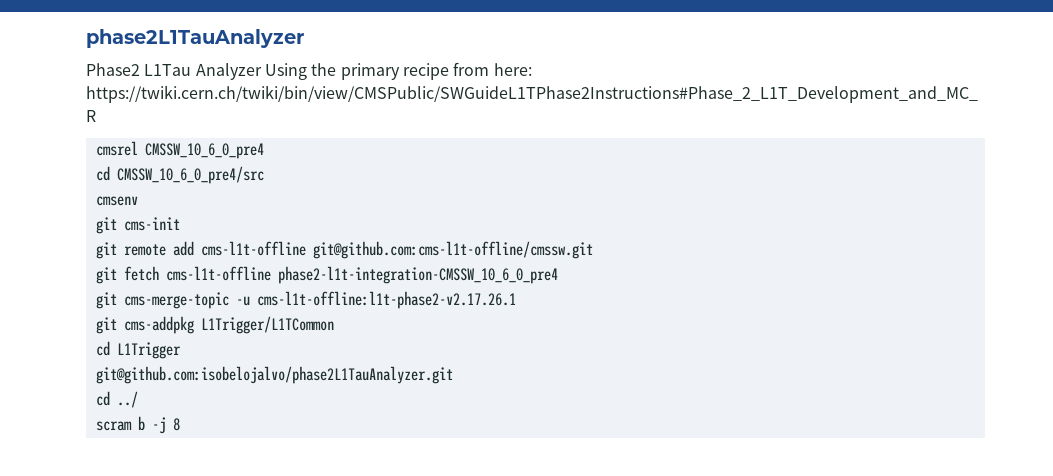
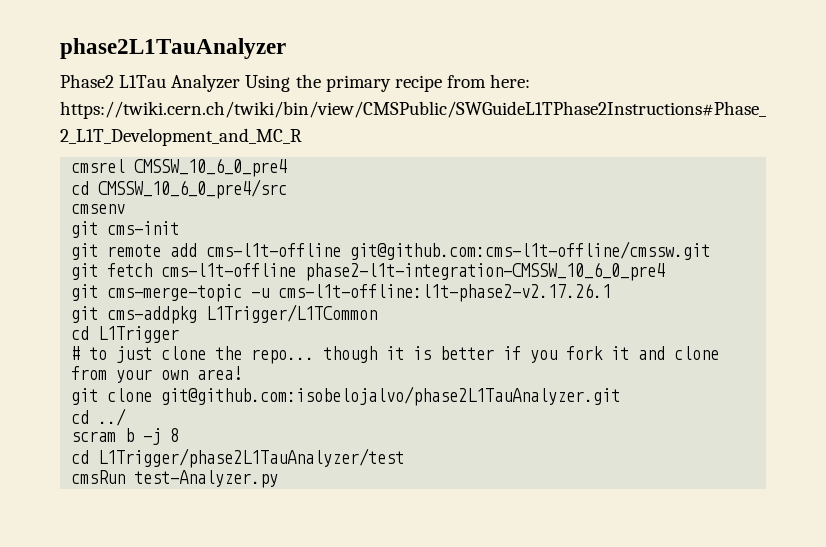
- git@github.com:isobelojalvo/phase2L1TauAnalyzer.git
+ # to just clone the repo... though it is better if you fork it and clone from your own area!
+ git clone git@github.com:isobelojalvo/phase2L1TauAnalyzer.git
+ cd L1Trigger/phase2L1TauAnalyzer/test
+ cmsRun test-Analyzer.py

